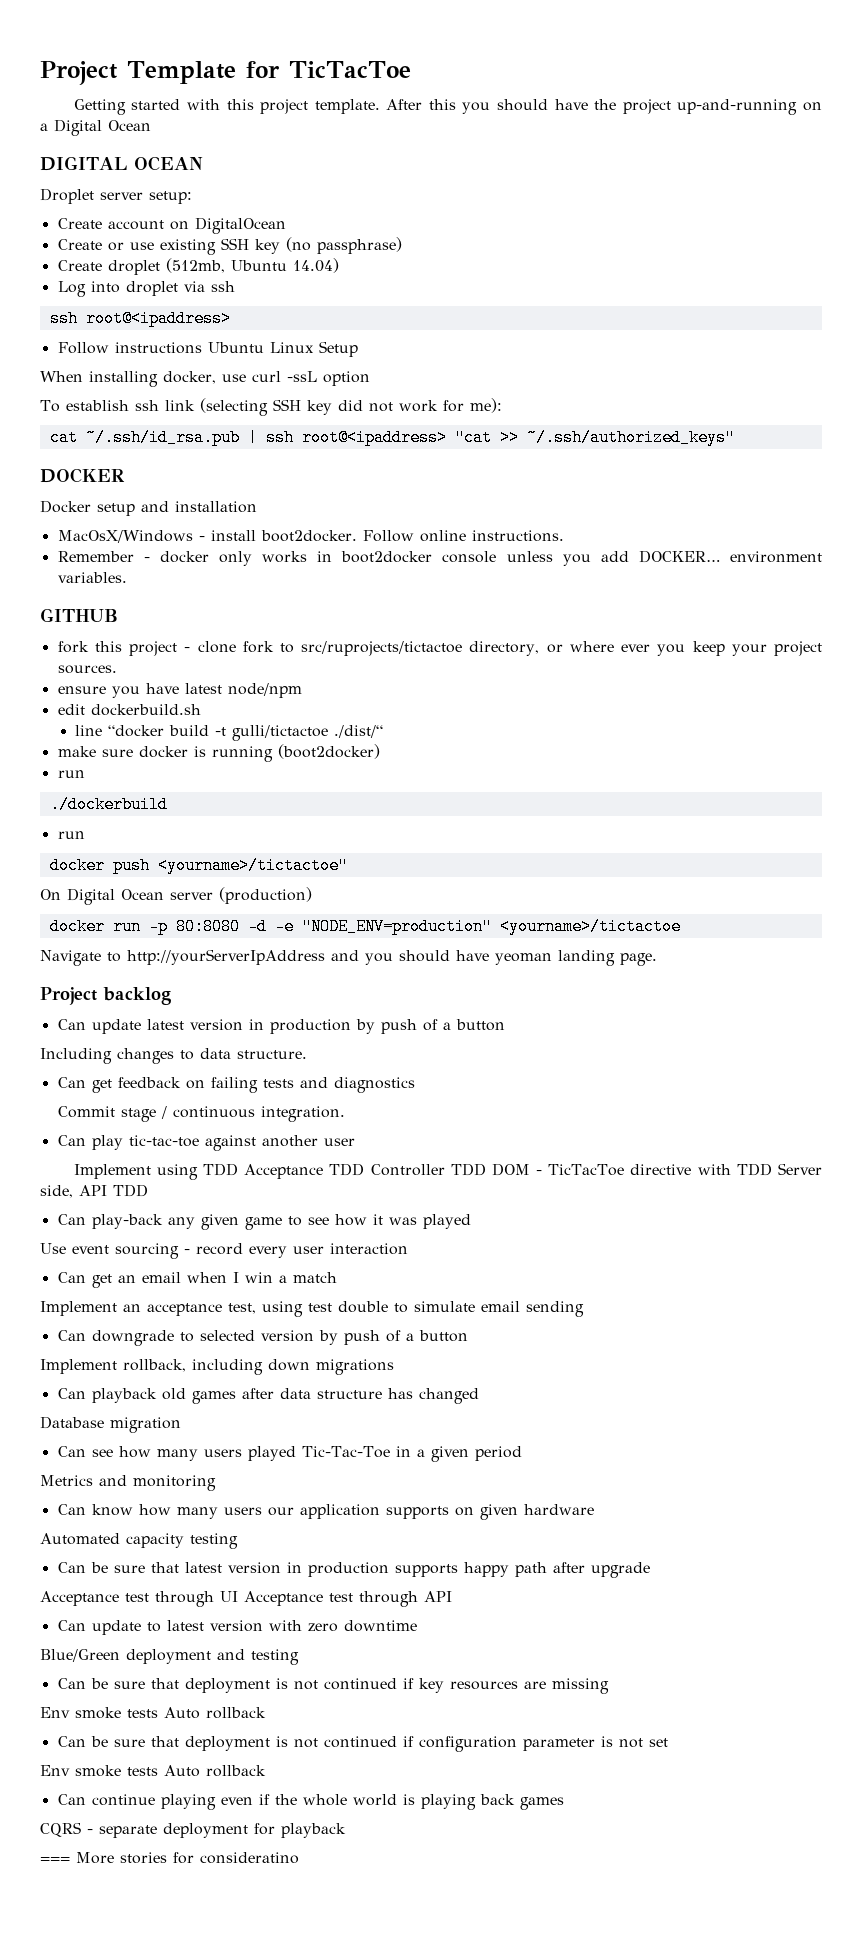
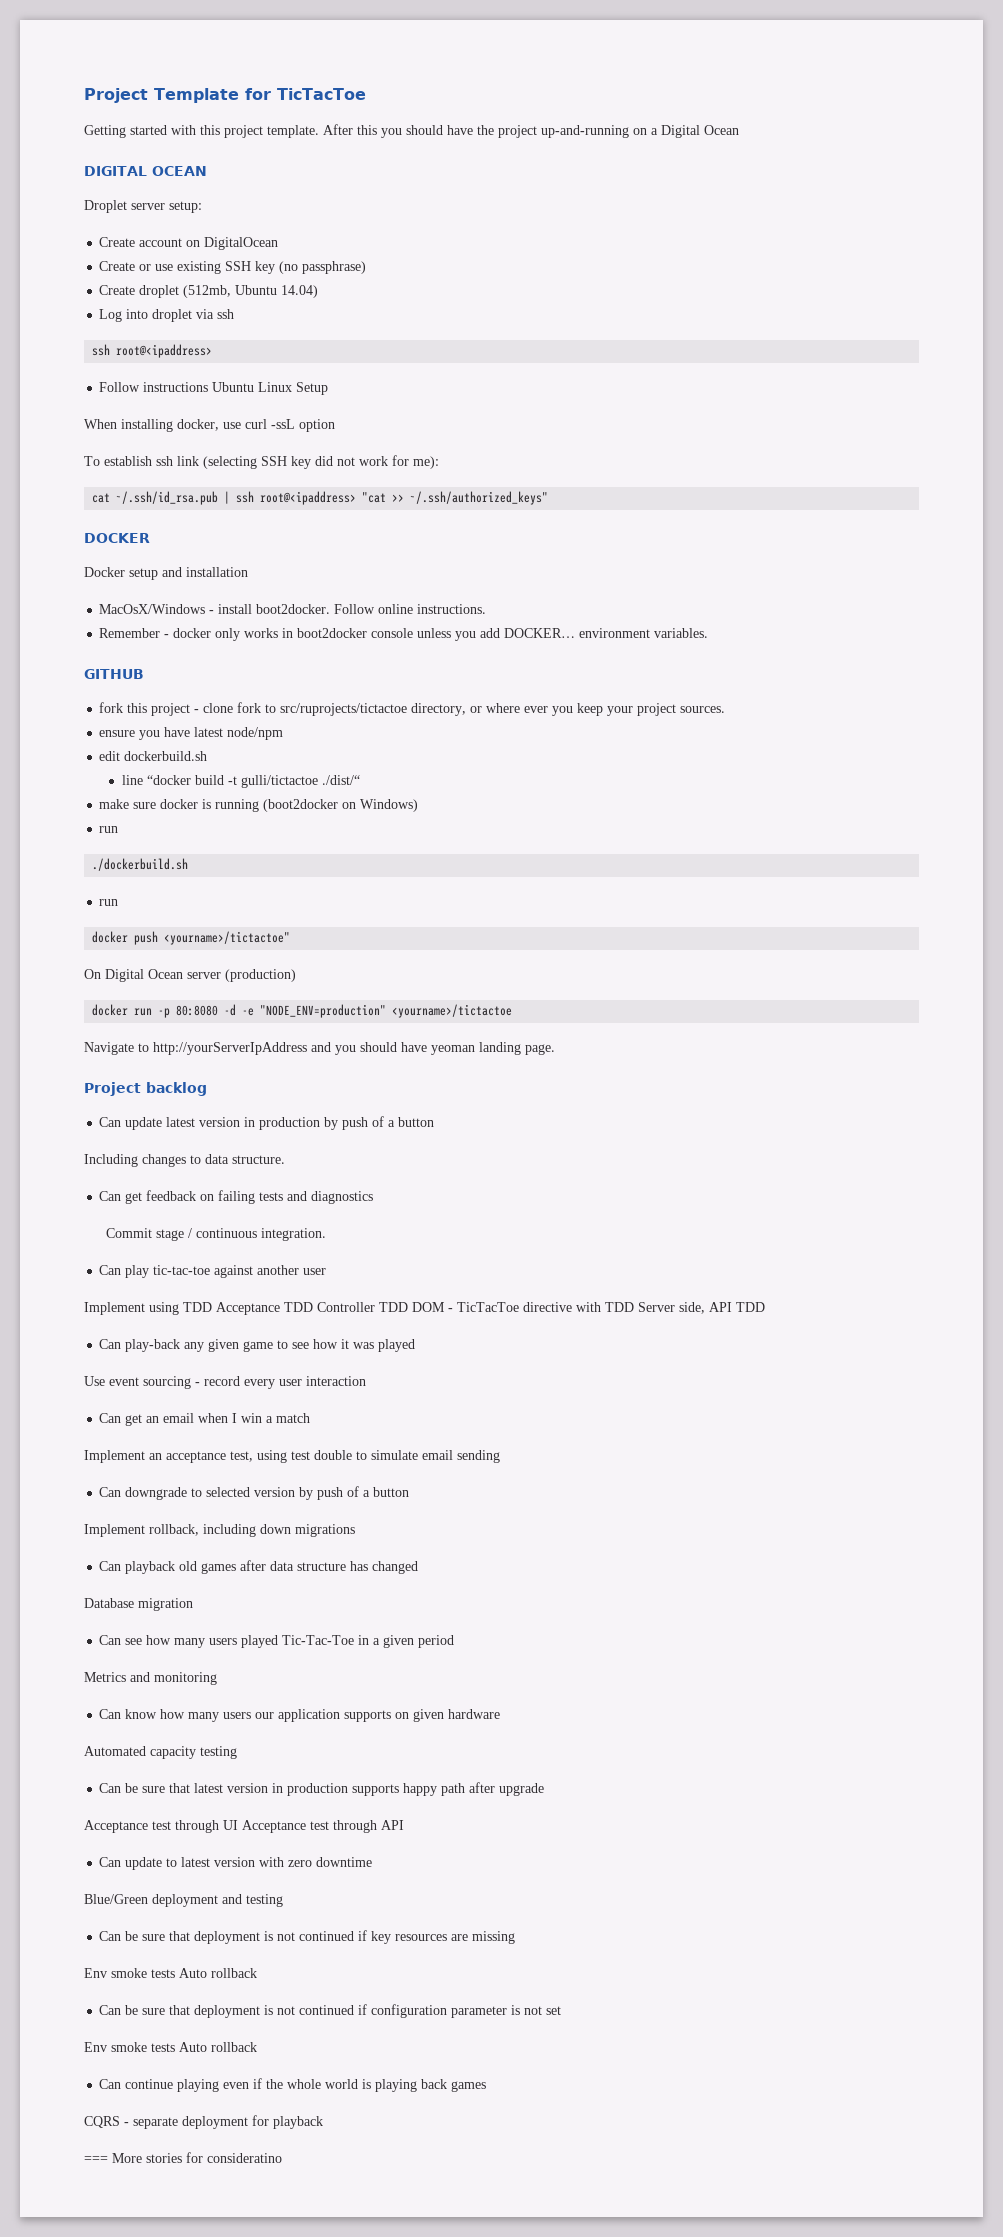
- make sure docker is running (boot2docker)
+ make sure docker is running (boot2docker on Windows)
  run
- ./dockerbuild
+ ./dockerbuild.sh

